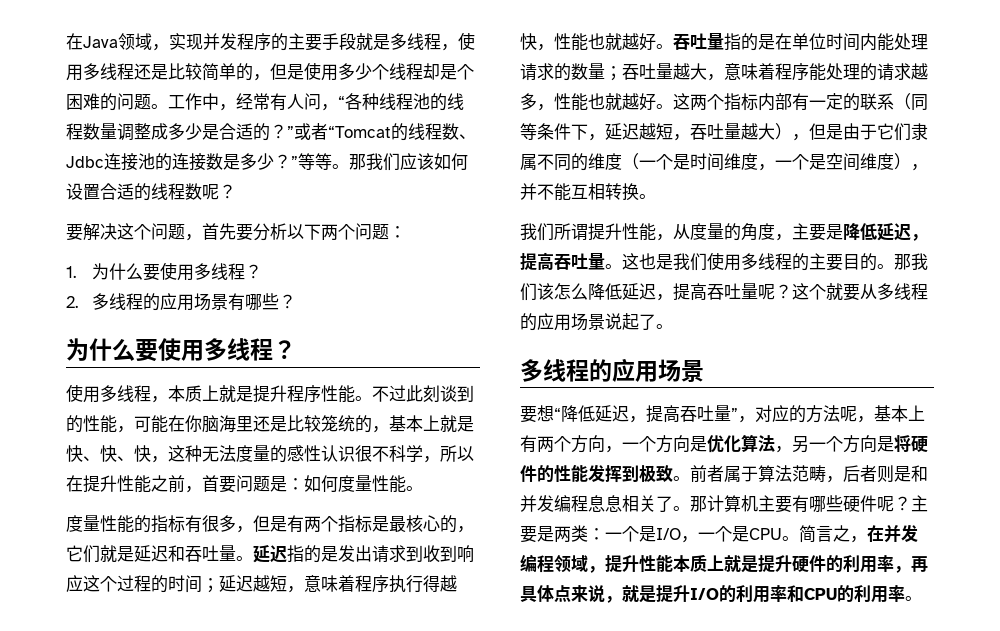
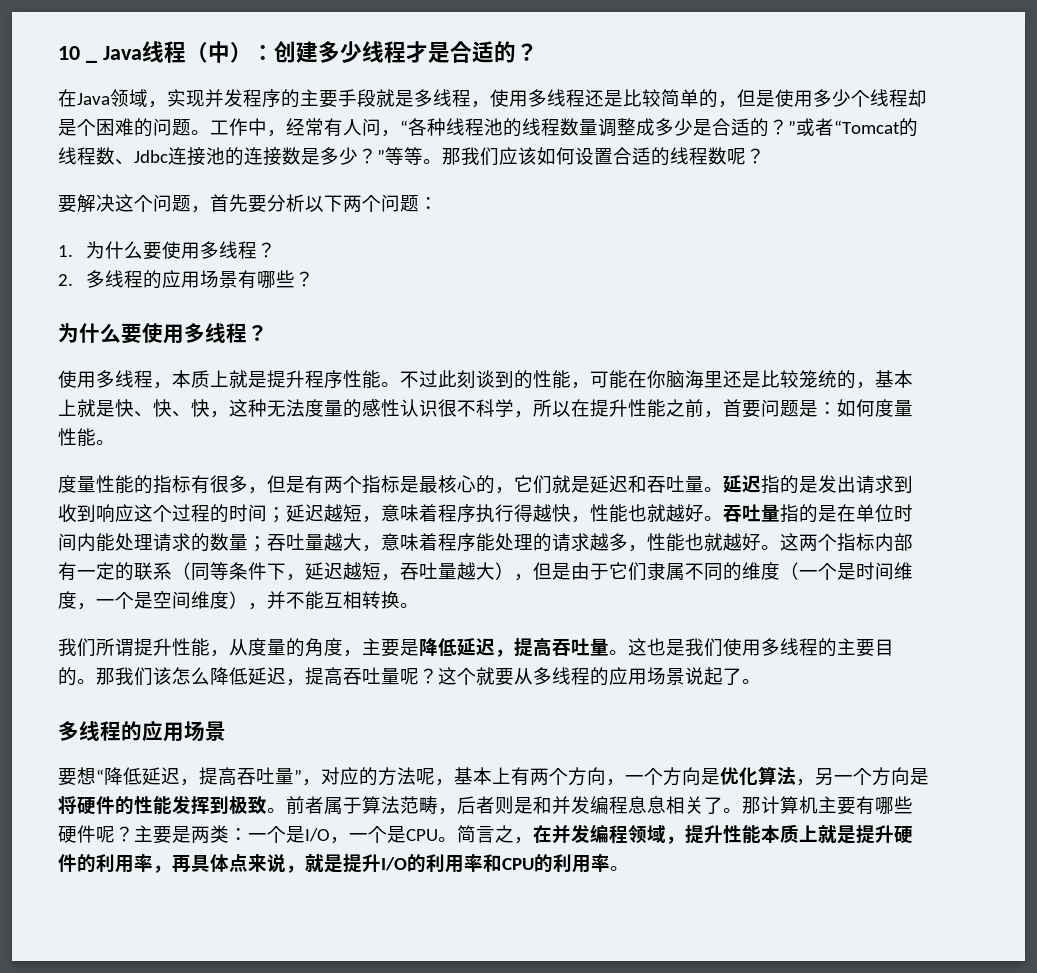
+ 10 _ Java线程（中）：创建多少线程才是合适的？

